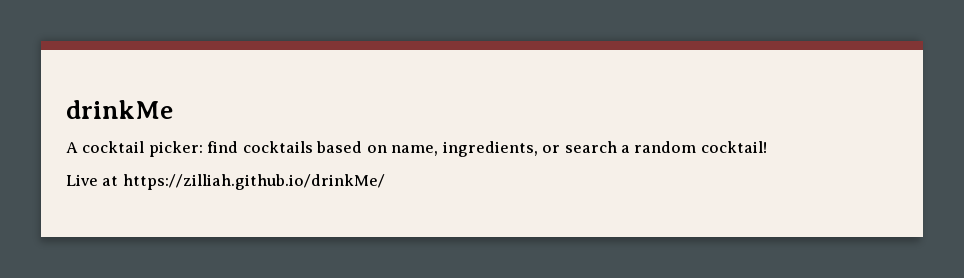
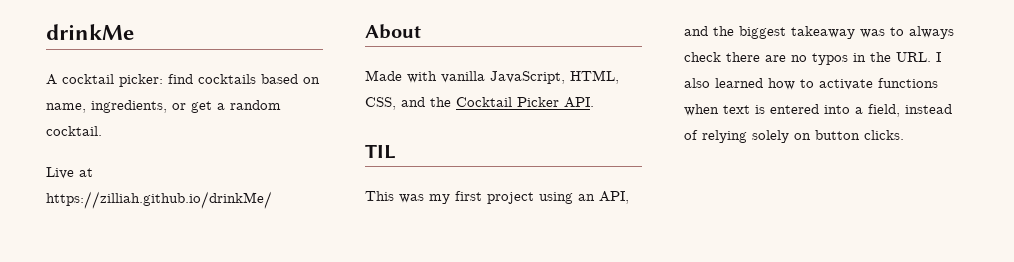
- A cocktail picker: find cocktails based on name, ingredients, or search a random cocktail!
+ A cocktail picker: find cocktails based on name, ingredients, or get a random cocktail.
+ About
+ Made with vanilla JavaScript, HTML, CSS, and the Cocktail Picker API.
+ TIL
+ This was my first project using an API, and the biggest takeaway was to always check there are no typos in the URL. I also learned how to activate functions when text is entered into a field, instead of relying solely on button clicks.

